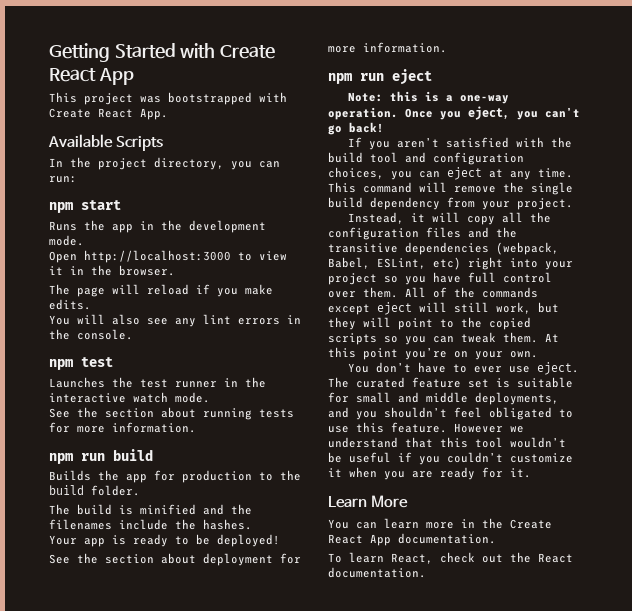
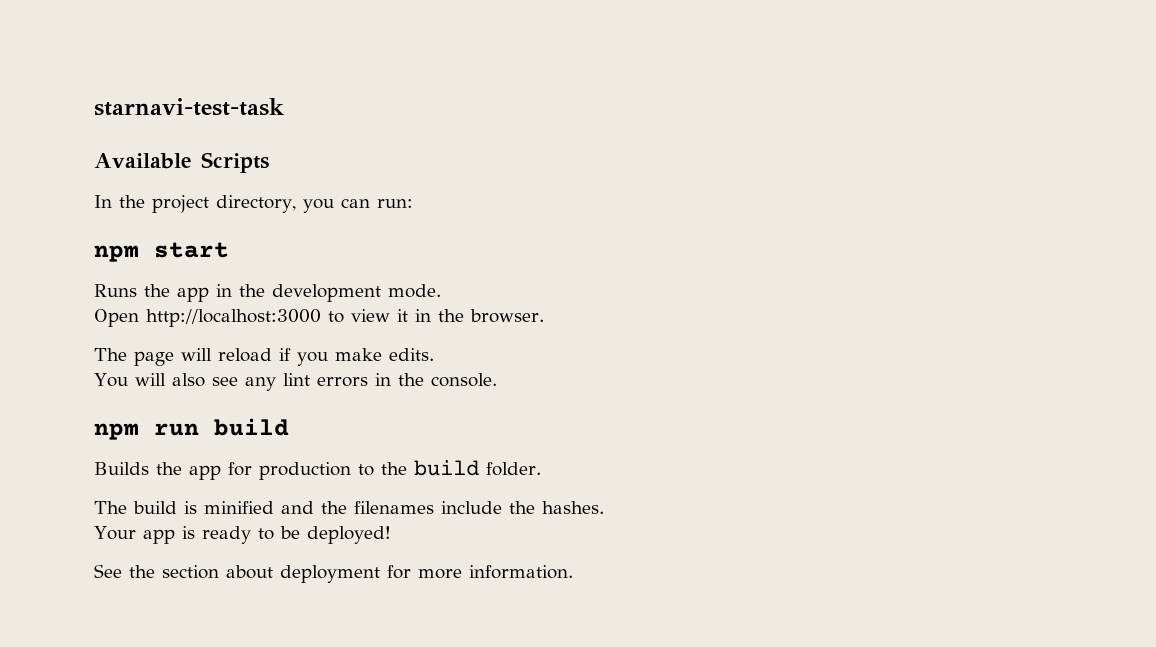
- Getting Started with Create React App
- This project was bootstrapped with Create React App.
+ starnavi-test-task
- npm test
- Launches the test runner in the interactive watch mode.
- See the section about running tests for more information.
- npm run eject
- Note: this is a one-way operation. Once you eject, you can’t go back!
- If you aren’t satisfied with the build tool and configuration choices, you can eject at any time. This command will remove the single build dependency from your project.
- Instead, it will copy all the configuration files and the transitive dependencies (webpack, Babel, ESLint, etc) right into your project so you have full control over them. All of the commands except eject will still work, but they will point to the copied scripts so you can tweak them. At this point you’re on your own.
- You don’t have to ever use eject. The curated feature set is suitable for small and middle deployments, and you shouldn’t feel obligated to use this feature. However we understand that this tool wouldn’t be useful if you couldn’t customize it when you are ready for it.
- Learn More
- You can learn more in the Create React App documentation.
- To learn React, check out the React documentation.

